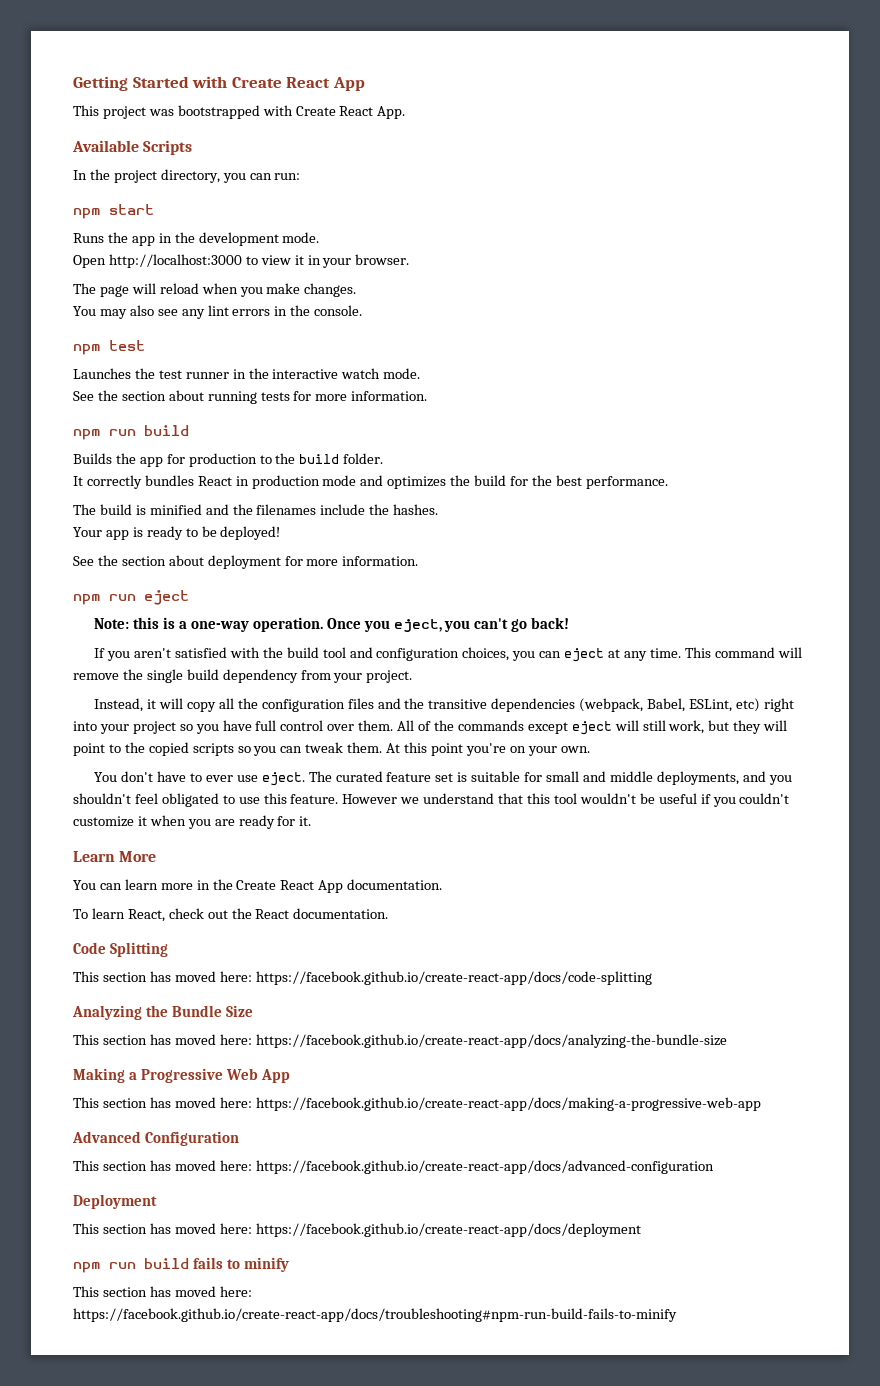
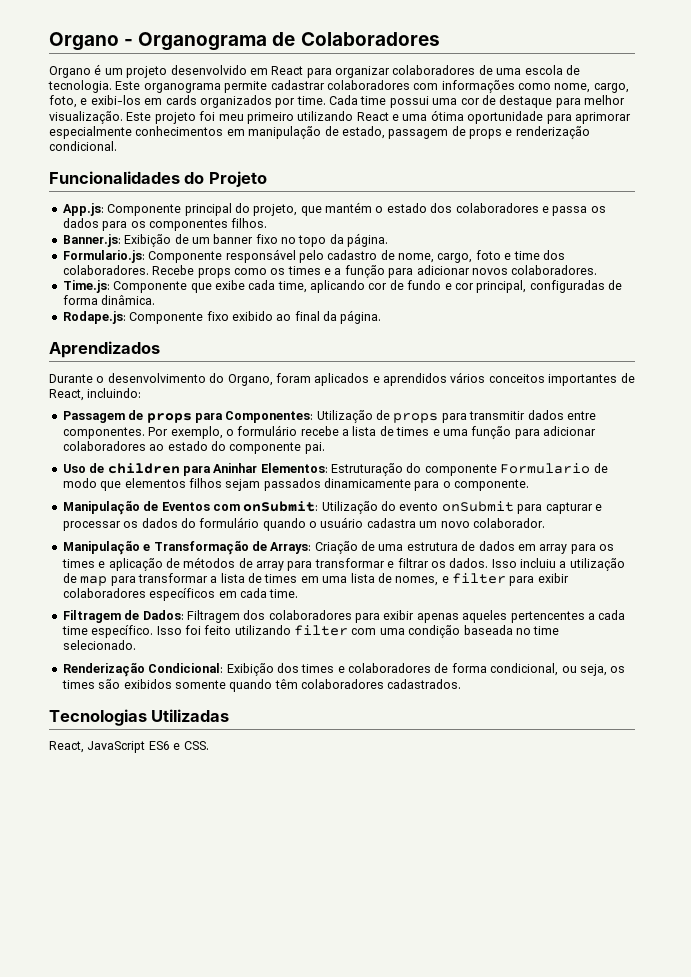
- Getting Started with Create React App
- This project was bootstrapped with Create React App.
- Available Scripts
- In the project directory, you can run:
- npm start
- Runs the app in the development mode.
- Open http://localhost:3000 to view it in your browser.
- The page will reload when you make changes.
- You may also see any lint errors in the console.
- npm test
- Launches the test runner in the interactive watch mode.
- See the section about running tests for more information.
- npm run build
- Builds the app for production to the build folder.
- It correctly bundles React in production mode and optimizes the build for the best performance.
- The build is minified and the filenames include the hashes.
- Your app is ready to be deployed!
- See the section about deployment for more information.
- npm run eject
- Note: this is a one-way operation. Once you eject, you can't go back!
- If you aren't satisfied with the build tool and configuration choices, you can eject at any time. This command will remove the single build dependency from your project.
- Instead, it will copy all the configuration files and the transitive dependencies (webpack, Babel, ESLint, etc) right into your project so you have full control over them. All of the commands except eject will still work, but they will point to the copied scripts so you can tweak them. At this point you're on your own.
- You don't have to ever use eject. The curated feature set is suitable for small and middle deployments, and you shouldn't feel obligated to use this feature. However we understand that this tool wouldn't be useful if you couldn't customize it when you are ready for it.
- Learn More
- You can learn more in the Create React App documentation.
- To learn React, check out the React documentation.
- Code Splitting
- This section has moved here: https://facebook.github.io/create-react-app/docs/code-splitting
- Analyzing the Bundle Size
- This section has moved here: https://facebook.github.io/create-react-app/docs/analyzing-the-bundle-size
- Making a Progressive Web App
- This section has moved here: https://facebook.github.io/create-react-app/docs/making-a-progressive-web-app
- Advanced Configuration
- This section has moved here: https://facebook.github.io/create-react-app/docs/advanced-configuration
- Deployment
- This section has moved here: https://facebook.github.io/create-react-app/docs/deployment
- npm run build fails to minify
- This section has moved here: https://facebook.github.io/create-react-app/docs/troubleshooting#npm-run-build-fails-to-minify
+ Organo - Organograma de Colaboradores
+ Organo é um projeto desenvolvido em React para organizar colaboradores de uma escola de tecnologia. Este organograma permite cadastrar colaboradores com informações como nome, cargo, foto, e exibi-los em cards organizados por time. Cada time possui uma cor de destaque para melhor visualização. Este projeto foi meu primeiro utilizando React e uma ótima oportunidade para aprimorar especialmente conhecimentos em manipulação de estado, passagem de props e renderização condicional.
+ Funcionalidades do Projeto
+ App.js: Componente principal do projeto, que mantém o estado dos colaboradores e passa os dados para os componentes filhos.
+ Banner.js: Exibição de um banner fixo no topo da página.
+ Formulario.js: Componente responsável pelo cadastro de nome, cargo, foto e time dos colaboradores. Recebe props como os times e a função para adicionar novos colaboradores.
+ Time.js: Componente que exibe cada time, aplicando cor de fundo e cor principal, configuradas de forma dinâmica.
+ Rodape.js: Componente fixo exibido ao final da página.
+ Aprendizados
+ Durante o desenvolvimento do Organo, foram aplicados e aprendidos vários conceitos importantes de React, incluindo:
+ Passagem de props para Componentes: Utilização de props para transmitir dados entre componentes. Por exemplo, o formulário recebe a lista de times e uma função para adicionar colaboradores ao estado do componente pai.
+ Uso de children para Aninhar Elementos: Estruturação do componente Formulario de modo que elementos filhos sejam passados dinamicamente para o componente.
+ Manipulação de Eventos com onSubmit: Utilização do evento onSubmit para capturar e processar os dados do formulário quando o usuário cadastra um novo colaborador.
+ Manipulação e Transformação de Arrays: Criação de uma estrutura de dados em array para os times e aplicação de métodos de array para transformar e filtrar os dados. Isso incluiu a utilização de map para transformar a lista de times em uma lista de nomes, e filter para exibir colaboradores específicos em cada time.
+ Filtragem de Dados: Filtragem dos colaboradores para exibir apenas aqueles pertencentes a cada time específico. Isso foi feito utilizando filter com uma condição baseada no time selecionado.
+ Renderização Condicional: Exibição dos times e colaboradores de forma condicional, ou seja, os times são exibidos somente quando têm colaboradores cadastrados.
+ Tecnologias Utilizadas
+ React, JavaScript ES6 e CSS.

